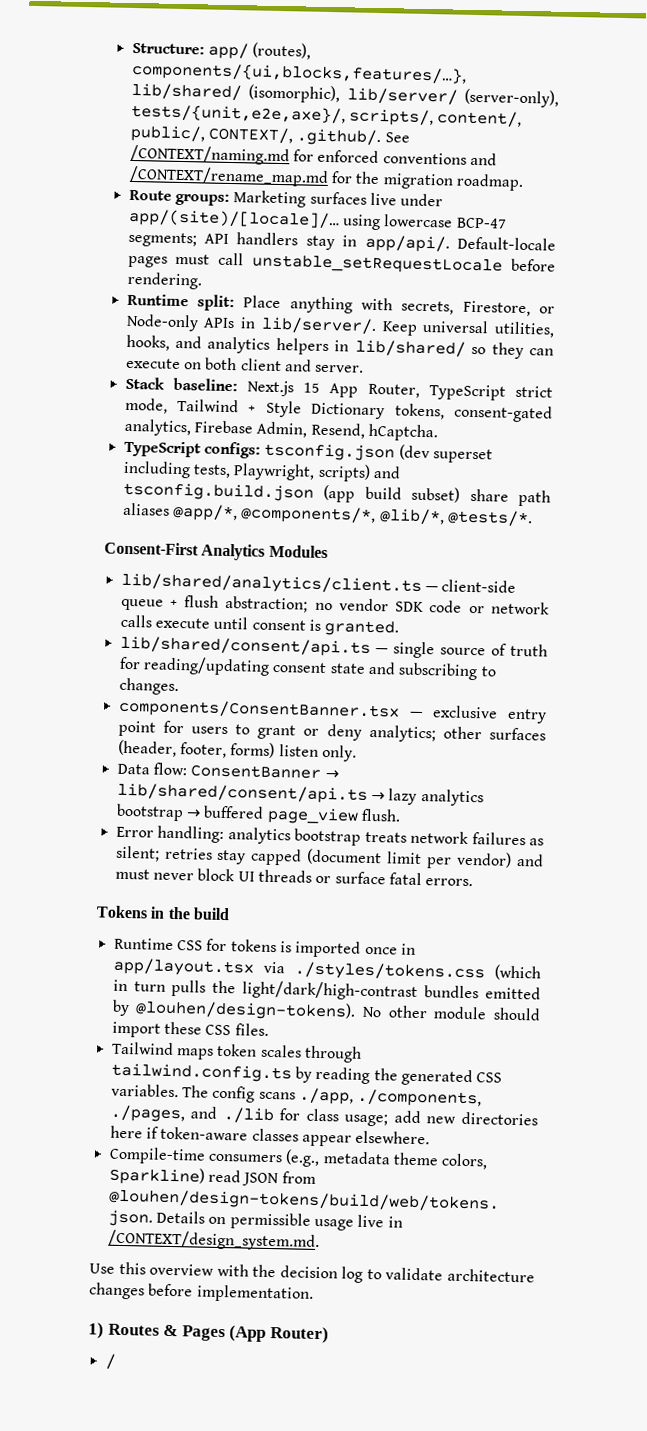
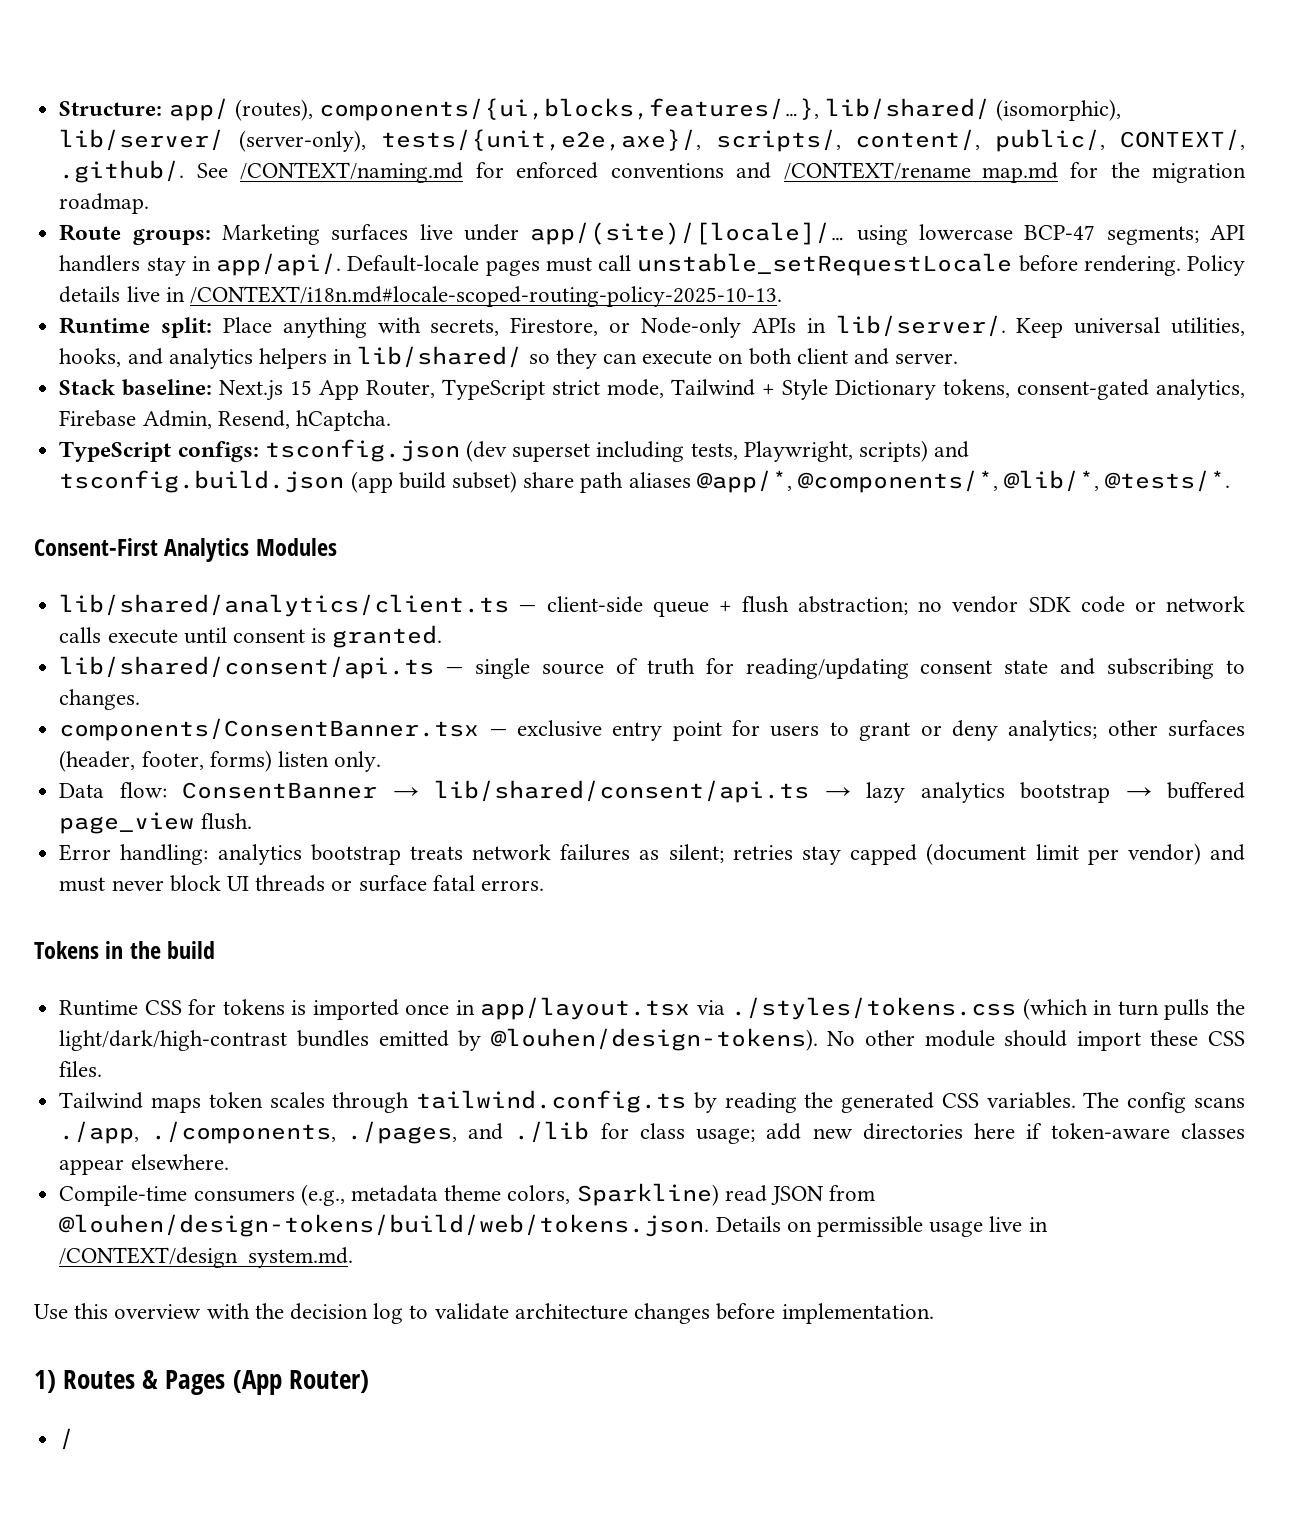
+ Policy details live in /CONTEXT/i18n.md#locale-scoped-routing-policy-2025-10-13.

